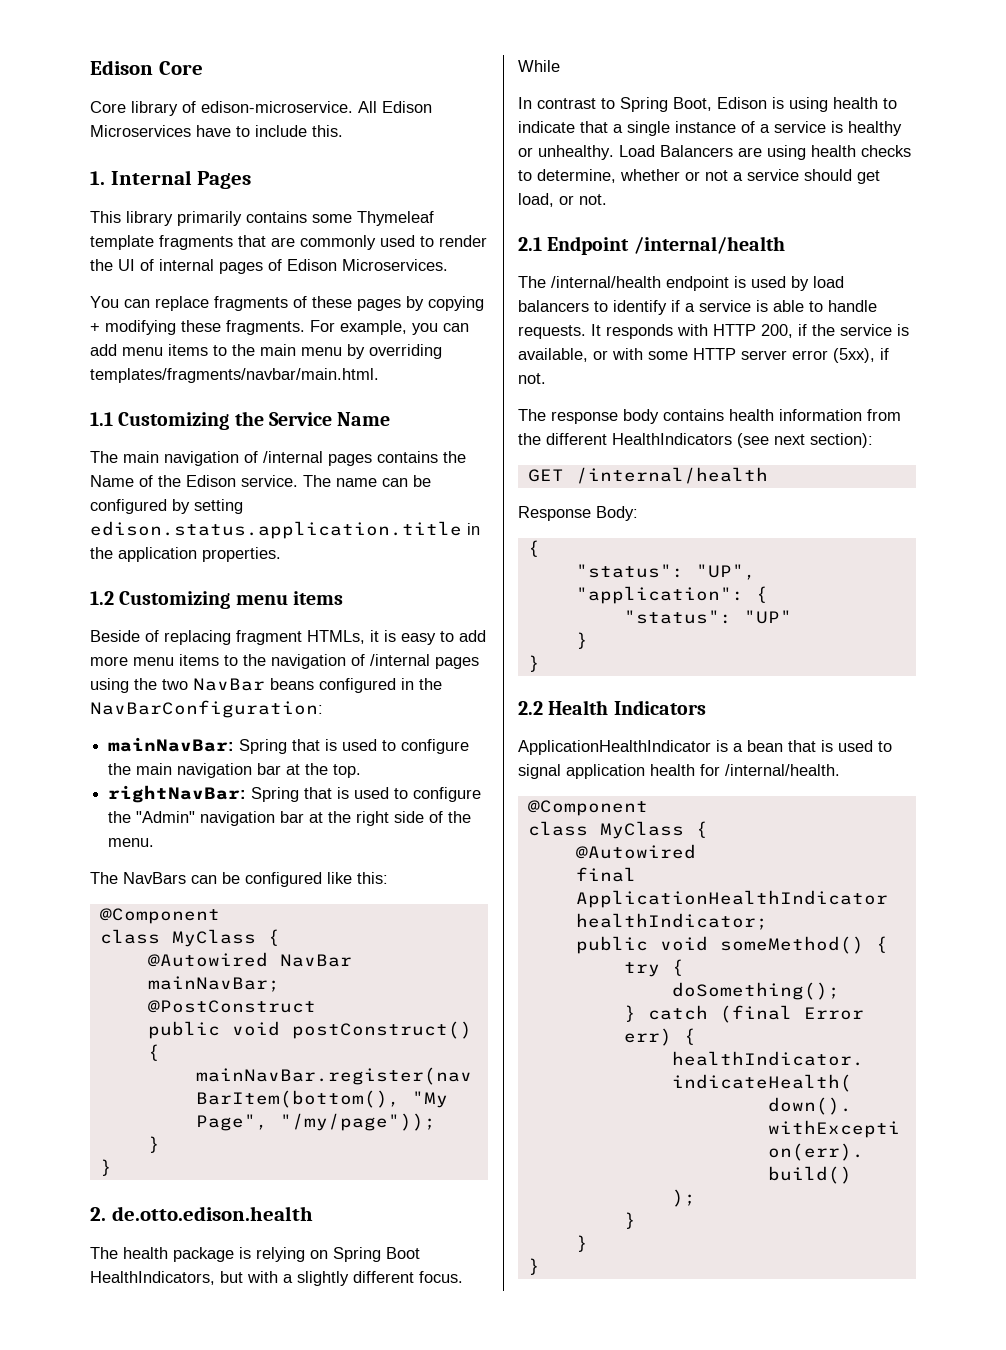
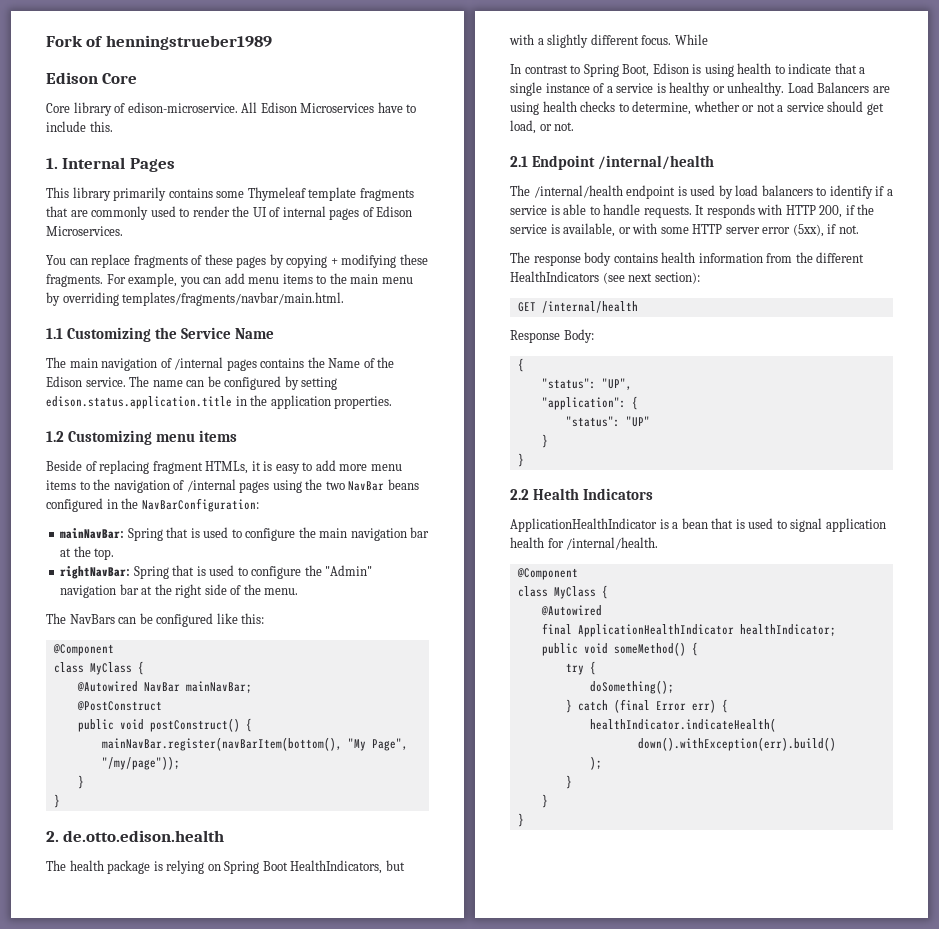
+ Fork of henningstrueber1989

